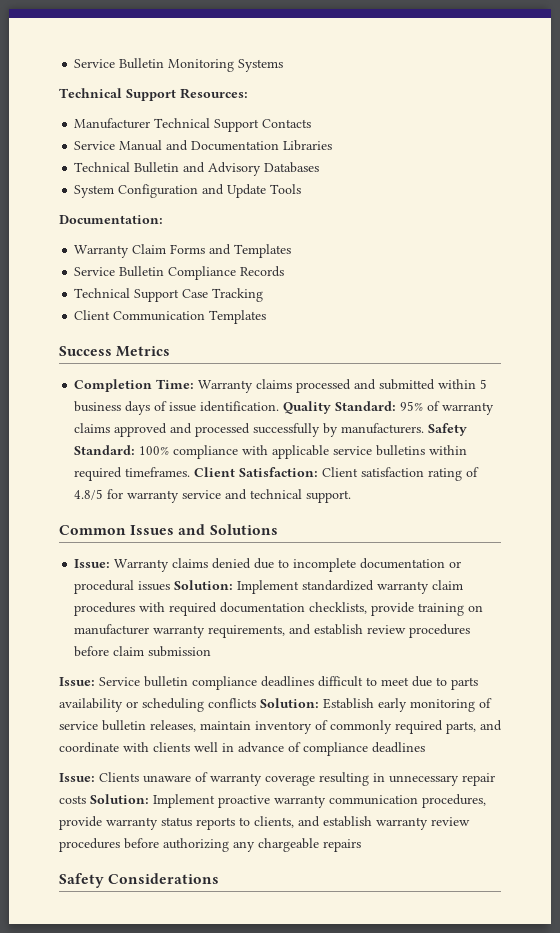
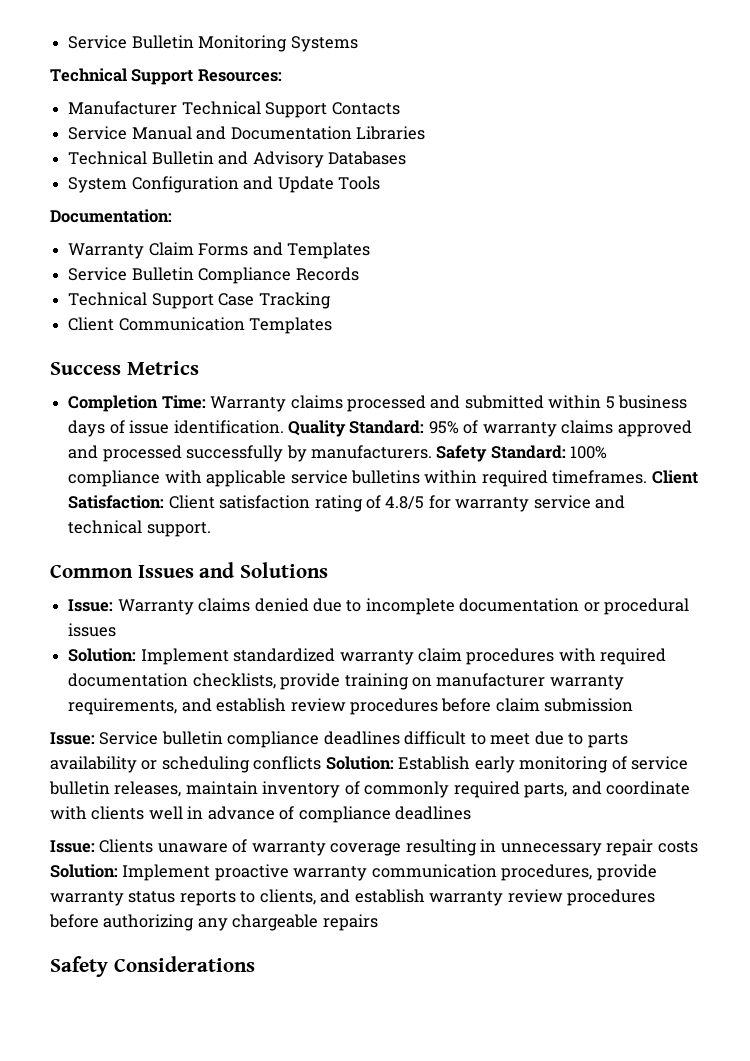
- Issue: Warranty claims denied due to incomplete documentation or procedural issues Solution: Implement standardized warranty claim procedures with required documentation checklists, provide training on manufacturer warranty requirements, and establish review procedures before claim submission
+ Issue: Warranty claims denied due to incomplete documentation or procedural issues
+ Solution: Implement standardized warranty claim procedures with required documentation checklists, provide training on manufacturer warranty requirements, and establish review procedures before claim submission

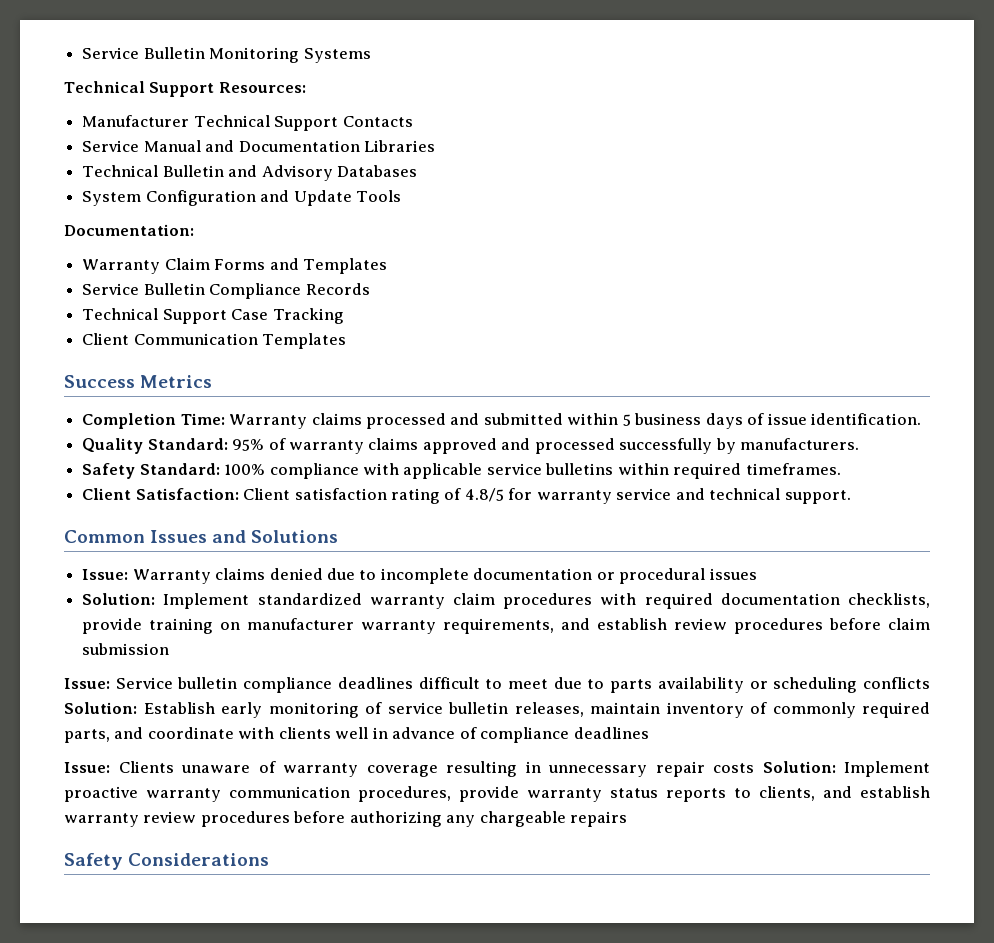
- Completion Time: Warranty claims processed and submitted within 5 business days of issue identification. Quality Standard: 95% of warranty claims approved and processed successfully by manufacturers. Safety Standard: 100% compliance with applicable service bulletins within required timeframes. Client Satisfaction: Client satisfaction rating of 4.8/5 for warranty service and technical support.
+ Completion Time: Warranty claims processed and submitted within 5 business days of issue identification.
+ Quality Standard: 95% of warranty claims approved and processed successfully by manufacturers.
+ Safety Standard: 100% compliance with applicable service bulletins within required timeframes.
+ Client Satisfaction: Client satisfaction rating of 4.8/5 for warranty service and technical support.

